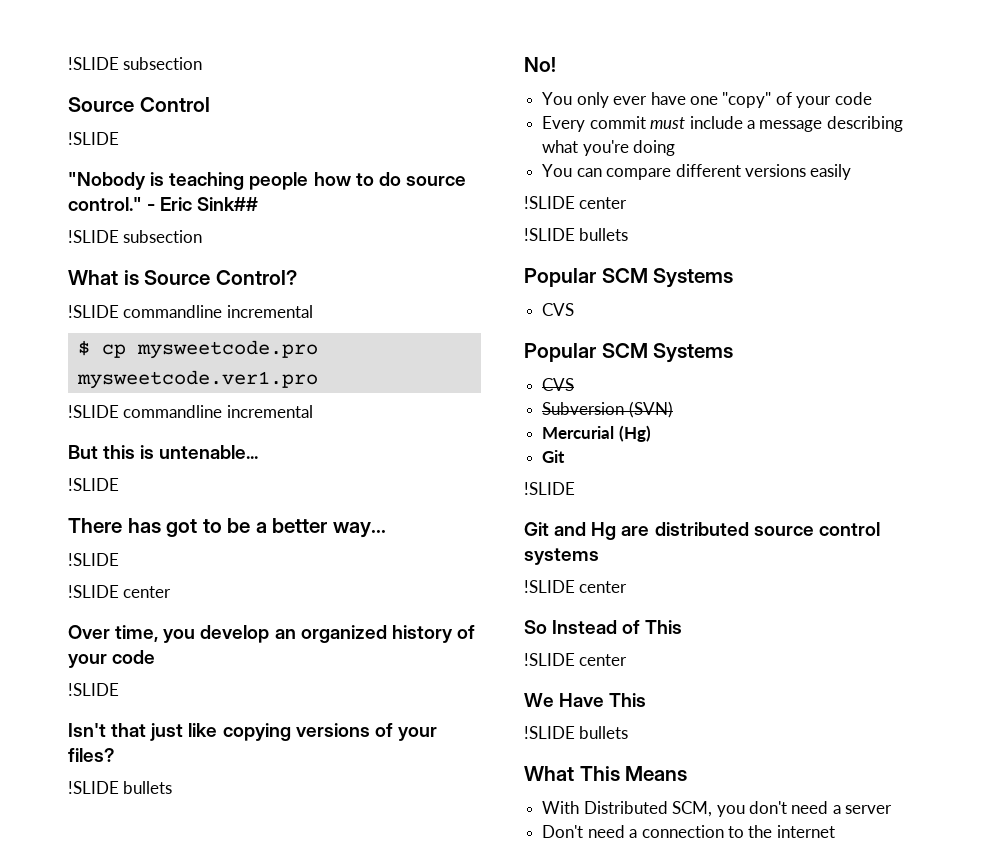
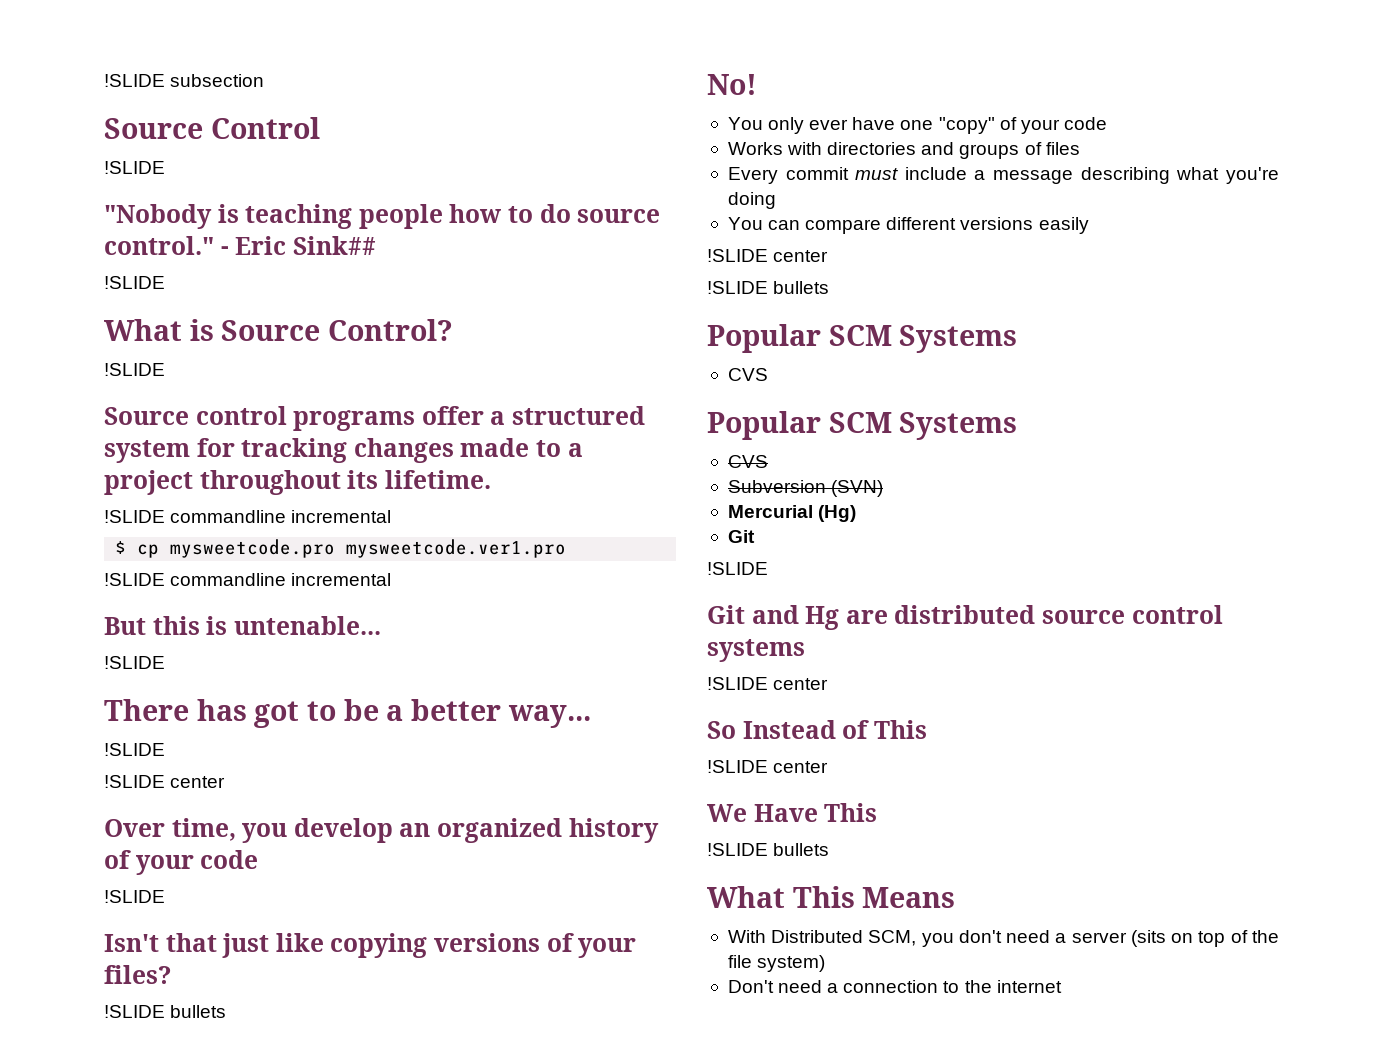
  - Eric Sink##
- !SLIDE subsection
+ !SLIDE
  What is Source Control?
+ !SLIDE
+ Source control programs offer a structured system for tracking changes made to a project throughout its lifetime.
+ Works with directories and groups of files
- With Distributed SCM, you don't need a server
+ With Distributed SCM, you don't need a server (sits on top of the file system)

